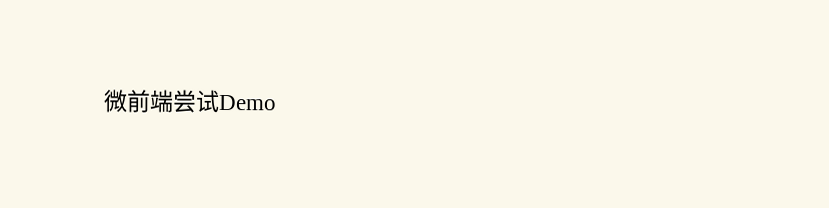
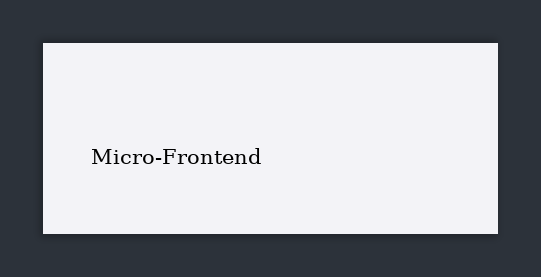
- 微前端尝试Demo
+ Micro-Frontend

